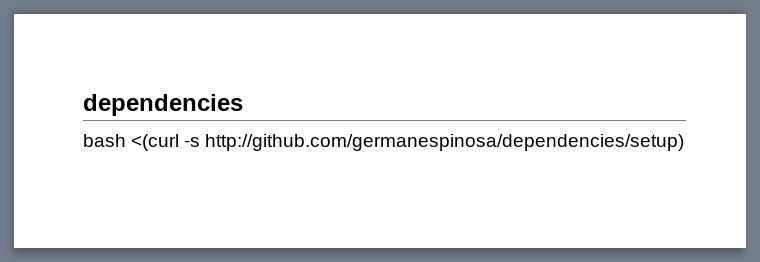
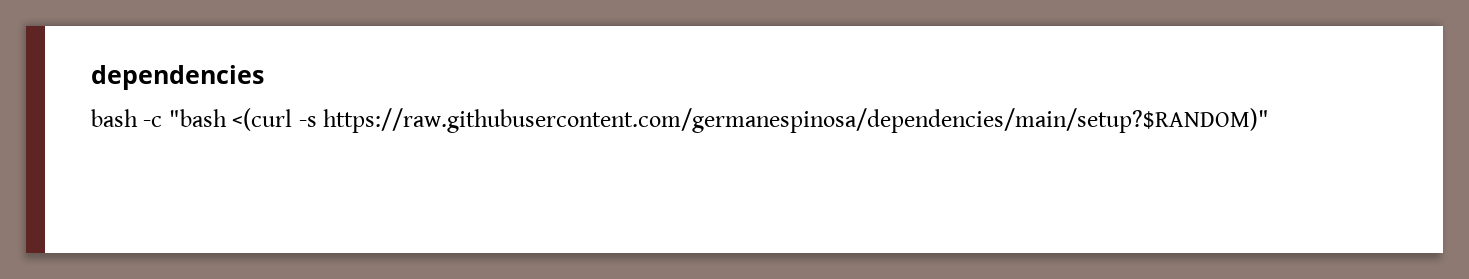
- bash <(curl -s http://github.com/germanespinosa/dependencies/setup)
+ bash -c "bash <(curl -s https://raw.githubusercontent.com/germanespinosa/dependencies/main/setup?$RANDOM)"

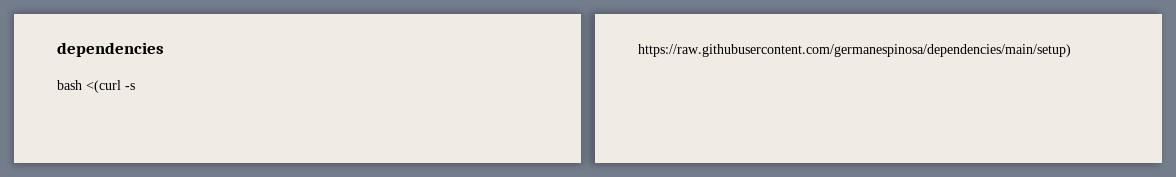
- bash -c "bash <(curl -s https://raw.githubusercontent.com/germanespinosa/dependencies/main/setup?$RANDOM)"
+ bash <(curl -s https://raw.githubusercontent.com/germanespinosa/dependencies/main/setup)

